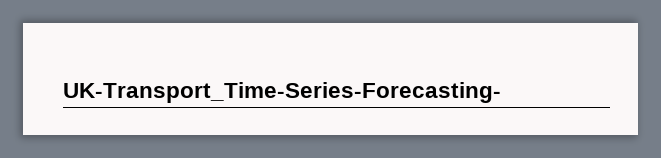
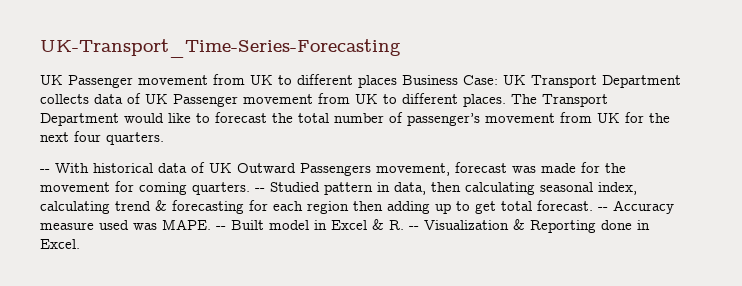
- UK-Transport_Time-Series-Forecasting-
+ UK-Transport_Time-Series-Forecasting
+ UK Passenger movement from UK to different places Business Case: UK Transport Department collects data of UK Passenger movement from UK to different places. The Transport Department would like to forecast the total number of passenger’s movement from UK for the next four quarters.
+ -- With historical data of UK Outward Passengers movement, forecast was made for the movement for coming quarters. -- Studied pattern in data, then calculating seasonal index, calculating trend & forecasting for each region then adding up to get total forecast. -- Accuracy measure used was MAPE. -- Built model in Excel & R. -- Visualization & Reporting done in Excel.

